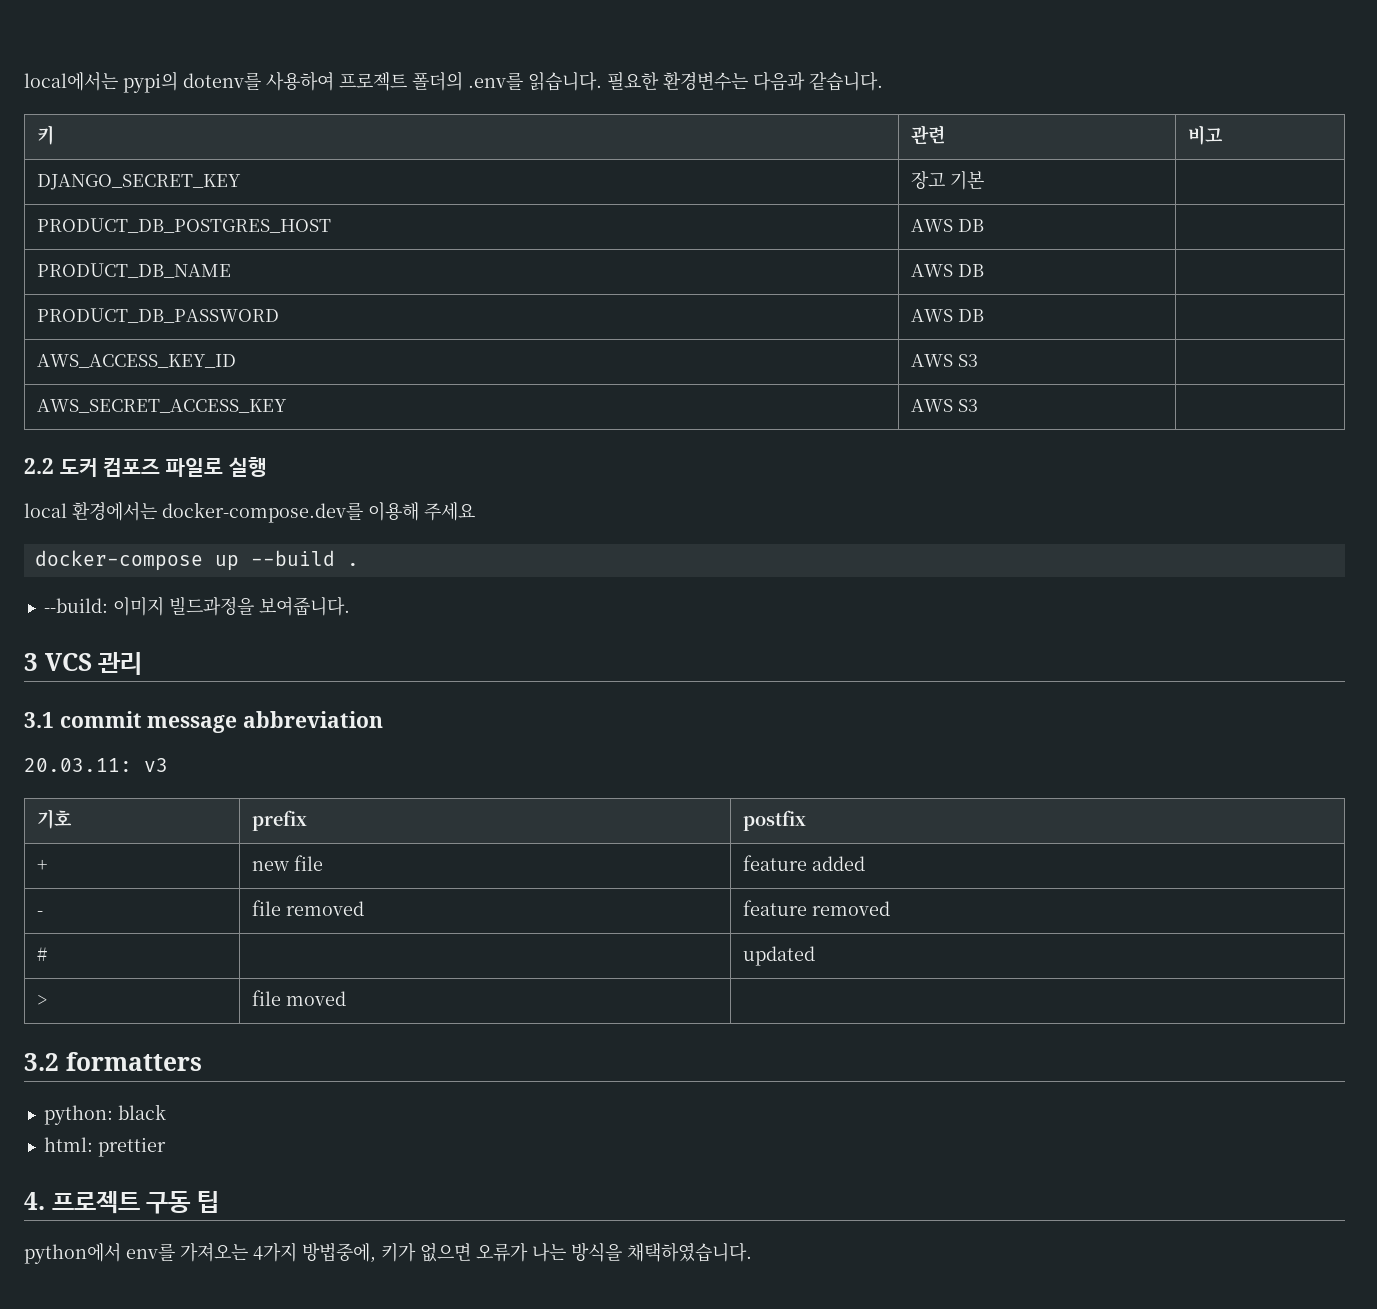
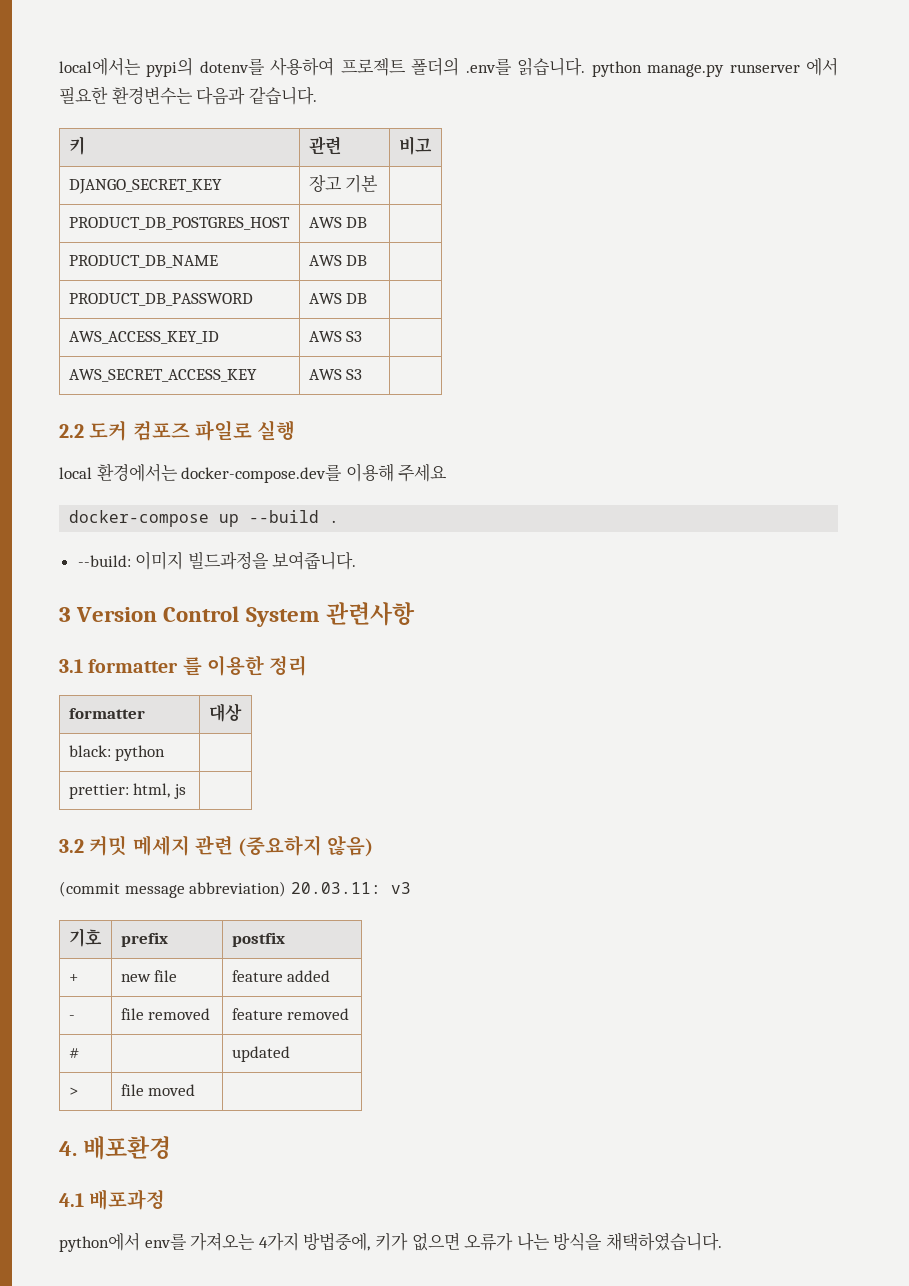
- local에서는 pypi의 dotenv를 사용하여 프로젝트 폴더의 .env를 읽습니다. 필요한 환경변수는 다음과 같습니다.
+ local에서는 pypi의 dotenv를 사용하여 프로젝트 폴더의 .env를 읽습니다. python manage.py runserver 에서 필요한 환경변수는 다음과 같습니다.
- 3 VCS 관리
- 3.1 commit message abbreviation
- 20.03.11: v3
+ 3 Version Control System 관련사항
+ 3.1 formatter 를 이용한 정리
+ formatter | 대상
+ black: python |
+ prettier: html, js |
+ 3.2 커밋 메세지 관련 (중요하지 않음)
+ (commit message abbreviation) 20.03.11: v3
- 3.2 formatters
- python: black
- html: prettier
- 4. 프로젝트 구동 팁
+ 4. 배포환경
+ 4.1 배포과정

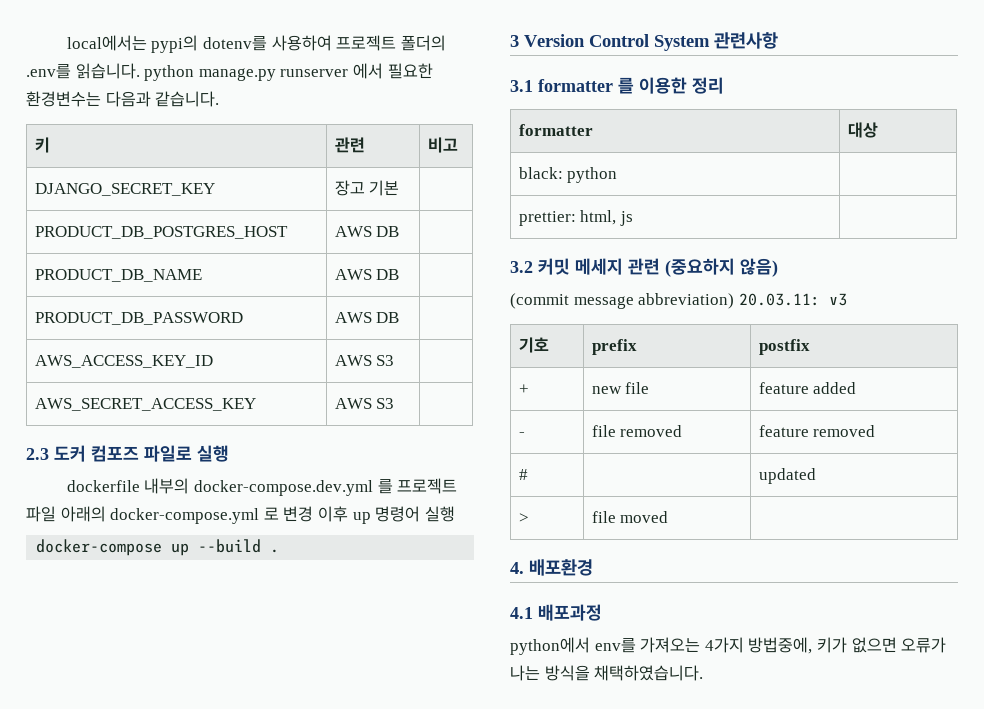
- 2.2 도커 컴포즈 파일로 실행
+ 2.3 도커 컴포즈 파일로 실행
- local 환경에서는 docker-compose.dev를 이용해 주세요
+ dockerfile 내부의 docker-compose.dev.yml 를 프로젝트 파일 아래의 docker-compose.yml 로 변경 이후 up 명령어 실행
- --build: 이미지 빌드과정을 보여줍니다.

